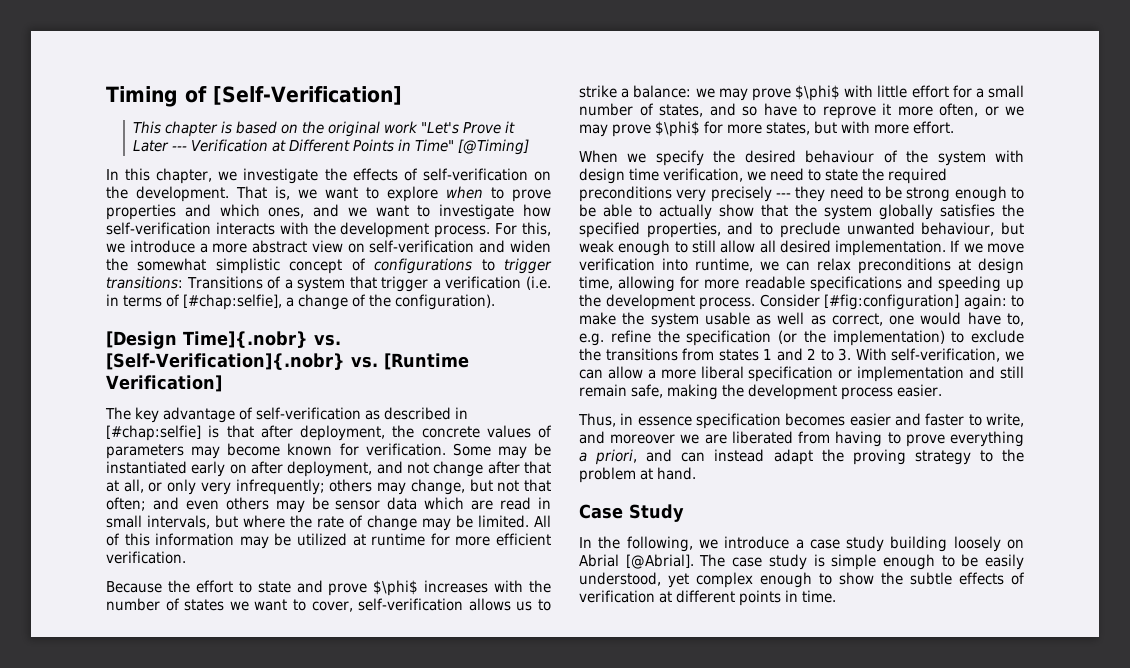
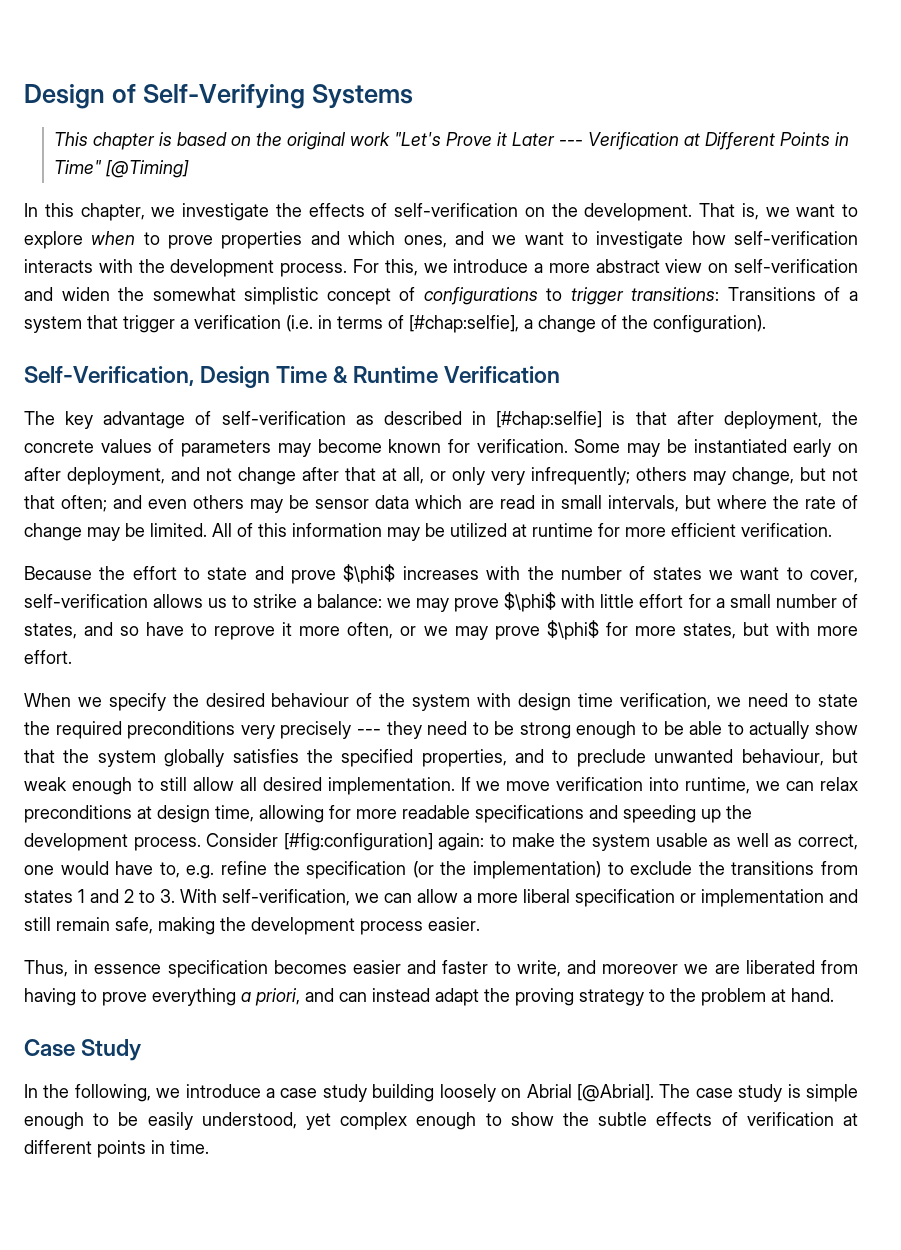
- Timing of [Self-Verification]
+ Design of Self-Verifying Systems
- [Design Time]{.nobr} vs. [Self-Verification]{.nobr} vs. [Runtime Verification]
+ Self-Verification, Design Time & Runtime Verification

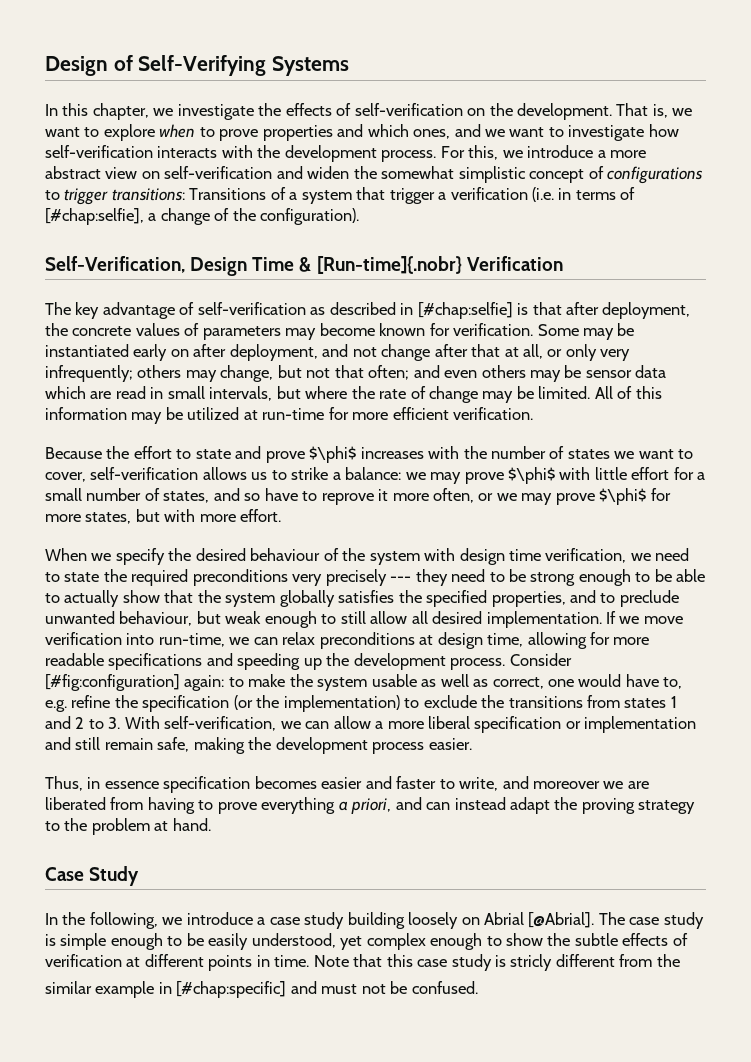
- This chapter is based on the original work "Let's Prove it Later --- Verification at Different Points in Time" [@Timing]
- Self-Verification, Design Time & Runtime Verification
+ Self-Verification, Design Time & [Run-time]{.nobr} Verification
- All of this information may be utilized at runtime for more efficient verification.
+ All of this information may be utilized at run-time for more efficient verification.
- If we move verification into runtime, we can relax preconditions at design time, allowing for more readable specifications and speeding up the development process.
+ If we move verification into run-time, we can relax preconditions at design time, allowing for more readable specifications and speeding up the development process.
+ Note that this case study is stricly different from the
+ similar example in [#chap:specific] and must not be confused.

